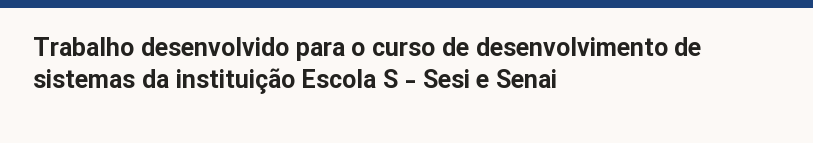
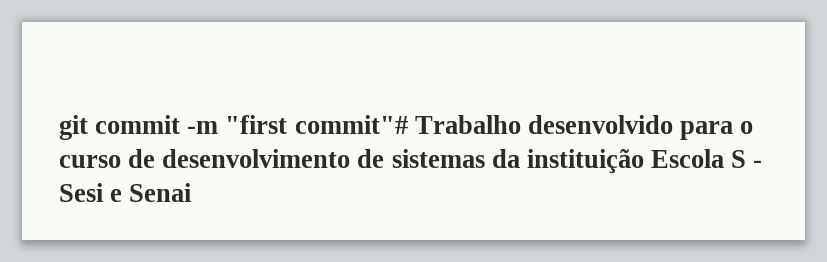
- Trabalho desenvolvido para o curso de desenvolvimento de sistemas da instituição Escola S - Sesi e Senai
+ git commit -m "first commit"# Trabalho desenvolvido para o curso de desenvolvimento de sistemas da instituição Escola S - Sesi e Senai

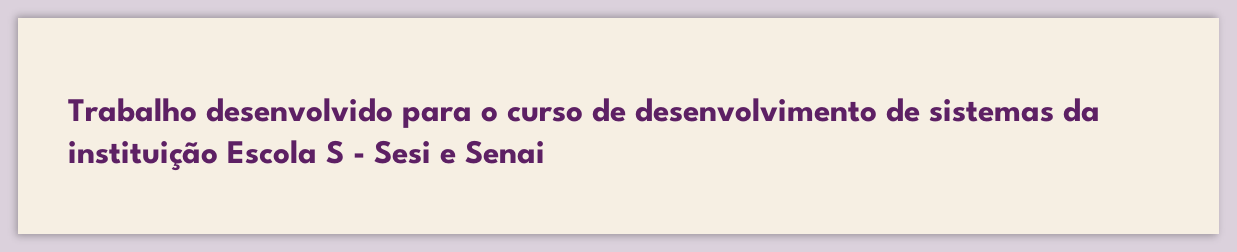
- git commit -m "first commit"# Trabalho desenvolvido para o curso de desenvolvimento de sistemas da instituição Escola S - Sesi e Senai
+ Trabalho desenvolvido para o curso de desenvolvimento de sistemas da instituição Escola S - Sesi e Senai

